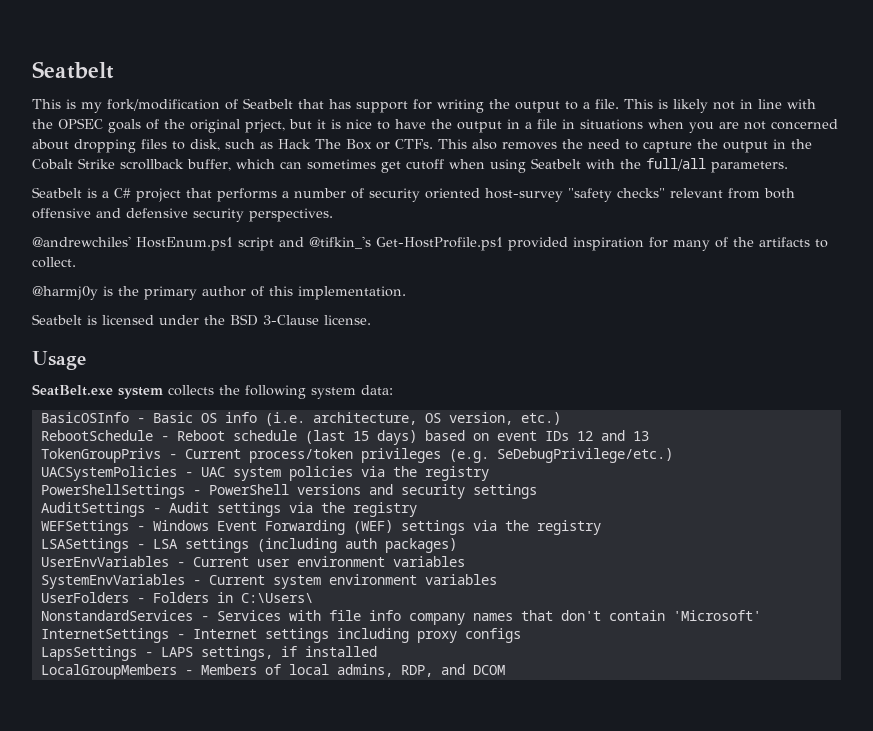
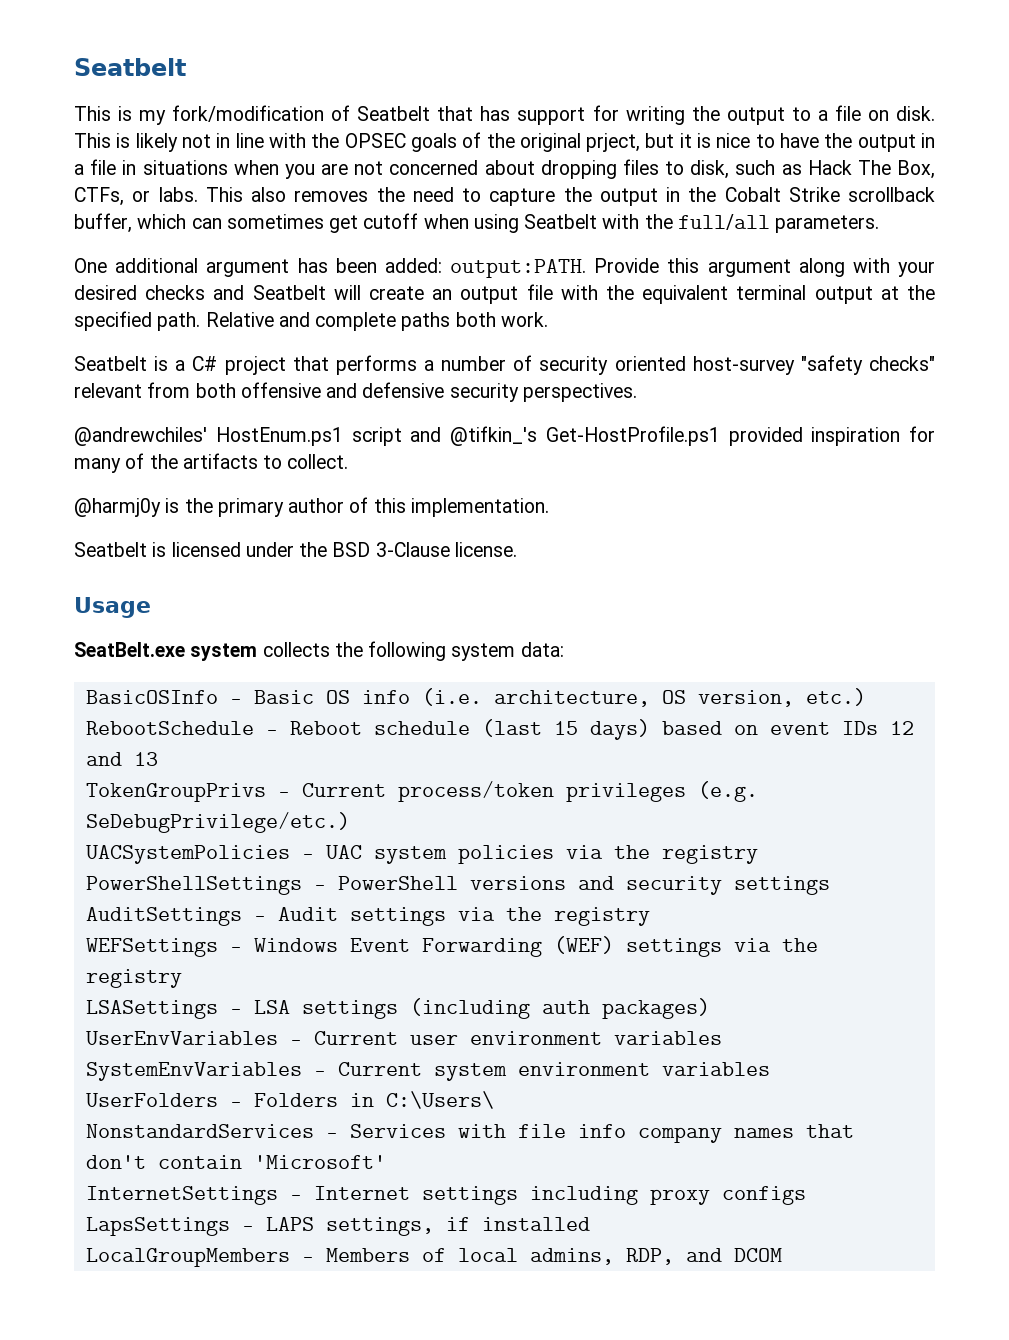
- This is my fork/modification of Seatbelt that has support for writing the output to a file.
+ This is my fork/modification of Seatbelt that has support for writing the output to a file on disk.
- This is likely not in line with the OPSEC goals of the original prject, but it is nice to have the output in a file in situations when you are not concerned about dropping files to disk, such as Hack The Box or CTFs.
+ This is likely not in line with the OPSEC goals of the original prject, but it is nice to have the output in a file in situations when you are not concerned about dropping files to disk, such as Hack The Box, CTFs, or labs.
+ One additional argument has been added: output:PATH. Provide this argument along with your desired checks and Seatbelt will create an output file with the equivalent terminal output at the specified path. Relative and complete paths both work.

